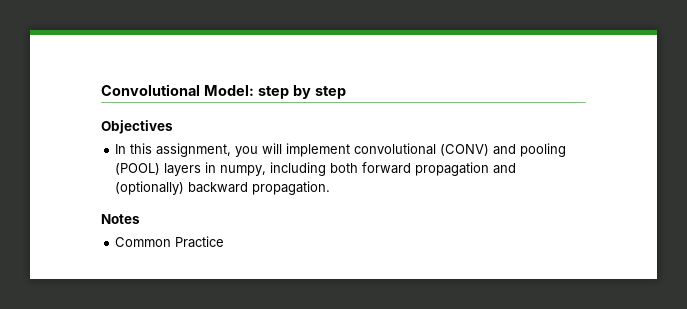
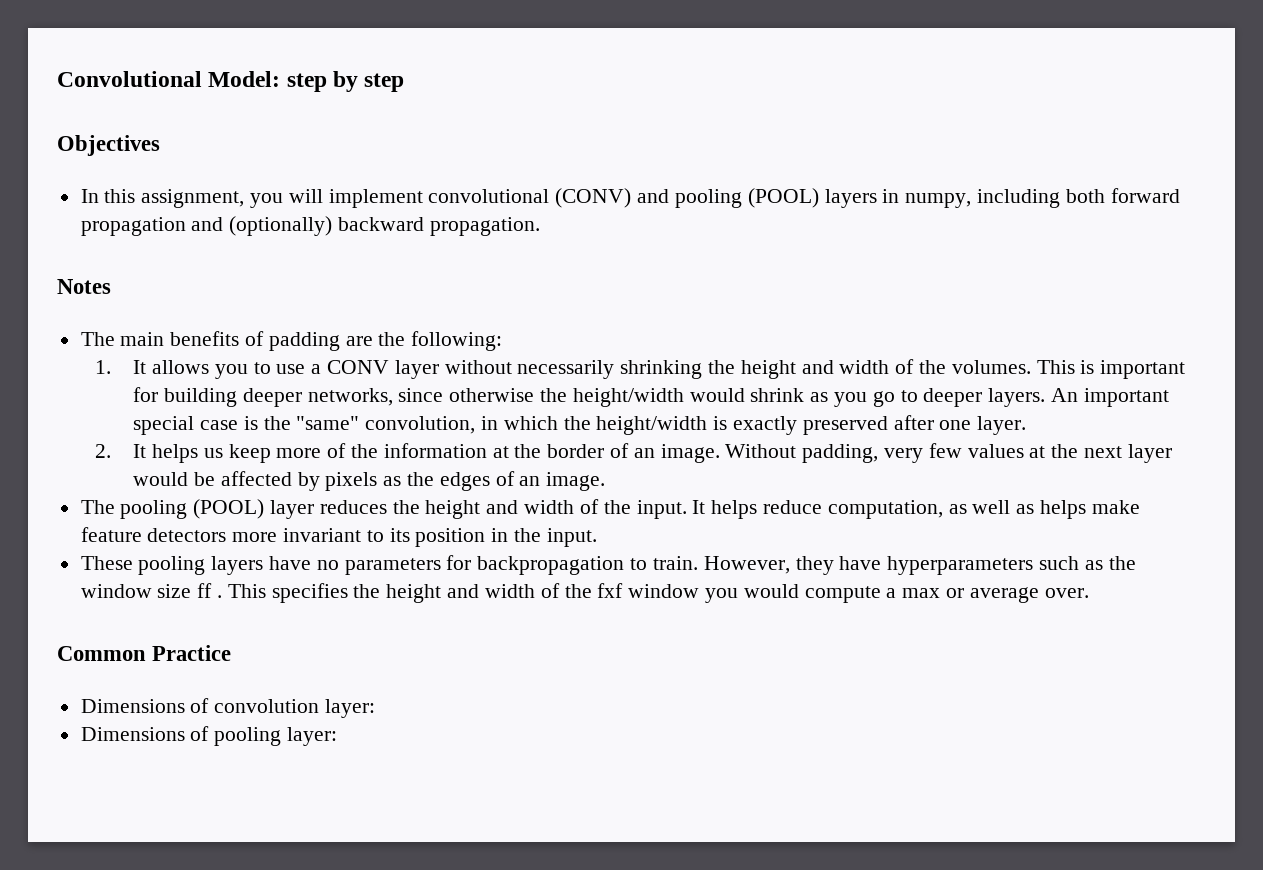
+ The main benefits of padding are the following:
+ 1. It allows you to use a CONV layer without necessarily shrinking the height and width of the volumes. This is important for building deeper networks, since otherwise the height/width would shrink as you go to deeper layers. An important special case is the "same" convolution, in which the height/width is exactly preserved after one layer.
+ 2. It helps us keep more of the information at the border of an image. Without padding, very few values at the next layer would be affected by pixels as the edges of an image.
+ The pooling (POOL) layer reduces the height and width of the input. It helps reduce computation, as well as helps make feature detectors more invariant to its position in the input.
+ These pooling layers have no parameters for backpropagation to train. However, they have hyperparameters such as the window size ff . This specifies the height and width of the fxf window you would compute a max or average over.
  Common Practice
+ Dimensions of convolution layer:
+ Dimensions of pooling layer:

